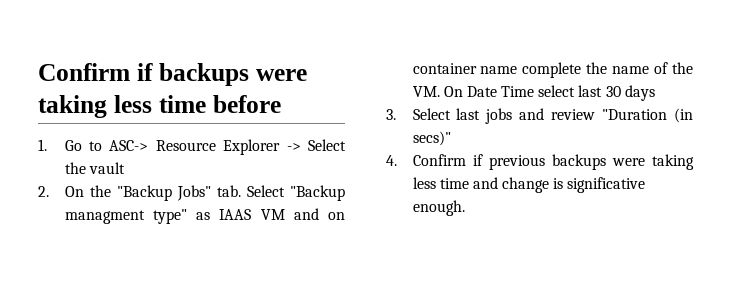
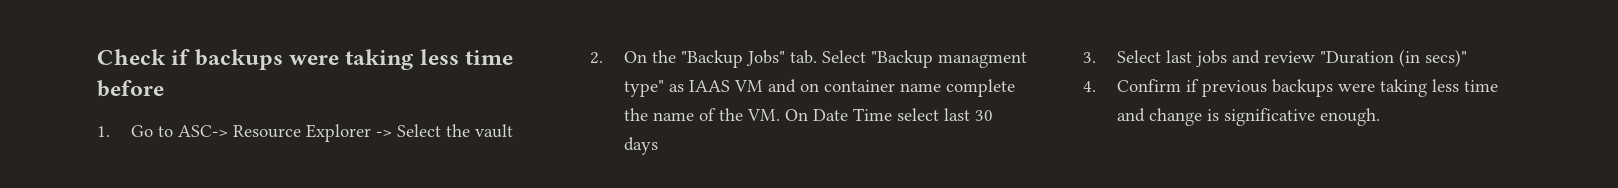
- Confirm if backups were taking less time before
+ Check if backups were taking less time before

